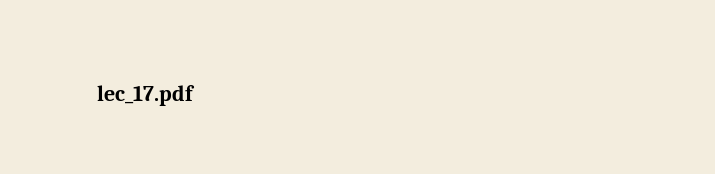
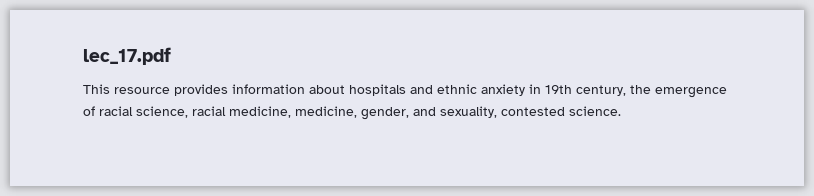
+ This resource provides information about hospitals and ethnic anxiety in 19th century, the emergence of racial science, racial medicine, medicine, gender, and sexuality, contested science.

